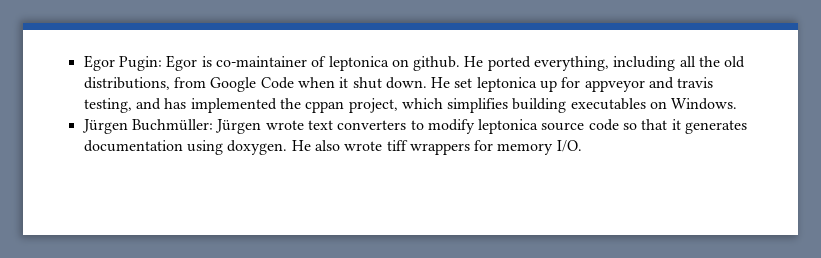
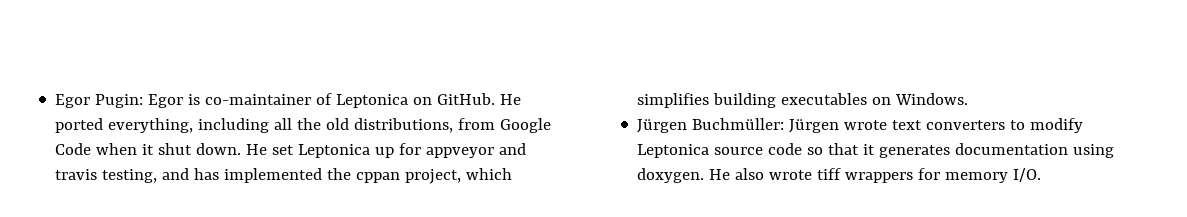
- Egor Pugin: Egor is co-maintainer of leptonica on github.
+ Egor Pugin: Egor is co-maintainer of Leptonica on GitHub.
- He set leptonica up for appveyor and travis testing, and has implemented the cppan project, which simplifies building executables on Windows.
+ He set Leptonica up for appveyor and travis testing, and has implemented the cppan project, which simplifies building executables on Windows.
- Jürgen Buchmüller: Jürgen wrote text converters to modify leptonica source code so that it generates documentation using doxygen.
+ Jürgen Buchmüller: Jürgen wrote text converters to modify Leptonica source code so that it generates documentation using doxygen.

